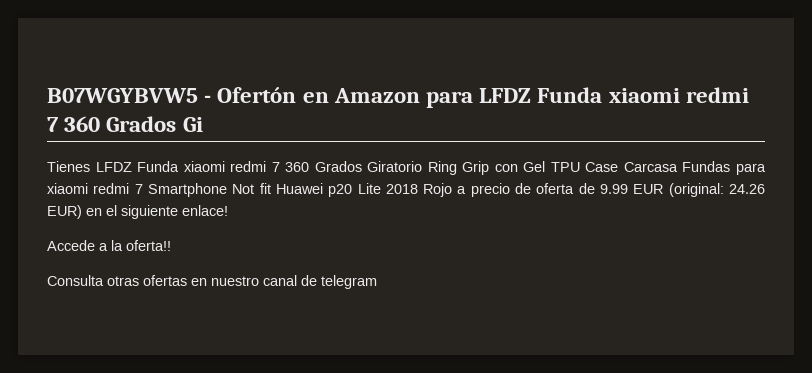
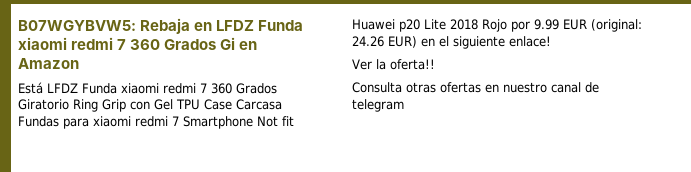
- B07WGYBVW5 - Ofertón en Amazon para LFDZ Funda xiaomi redmi 7 360 Grados Gi
- Tienes LFDZ Funda xiaomi redmi 7 360 Grados Giratorio Ring Grip con Gel TPU Case Carcasa Fundas para xiaomi redmi 7 Smartphone Not fit Huawei p20 Lite 2018 Rojo a precio de oferta de 9.99 EUR (original: 24.26 EUR) en el siguiente enlace!
+ B07WGYBVW5: Rebaja en LFDZ Funda xiaomi redmi 7 360 Grados Gi en Amazon
+ Está LFDZ Funda xiaomi redmi 7 360 Grados Giratorio Ring Grip con Gel TPU Case Carcasa Fundas para xiaomi redmi 7 Smartphone Not fit Huawei p20 Lite 2018 Rojo por 9.99 EUR (original: 24.26 EUR) en el siguiente enlace!
- Accede a la oferta!!
+ Ver la oferta!!

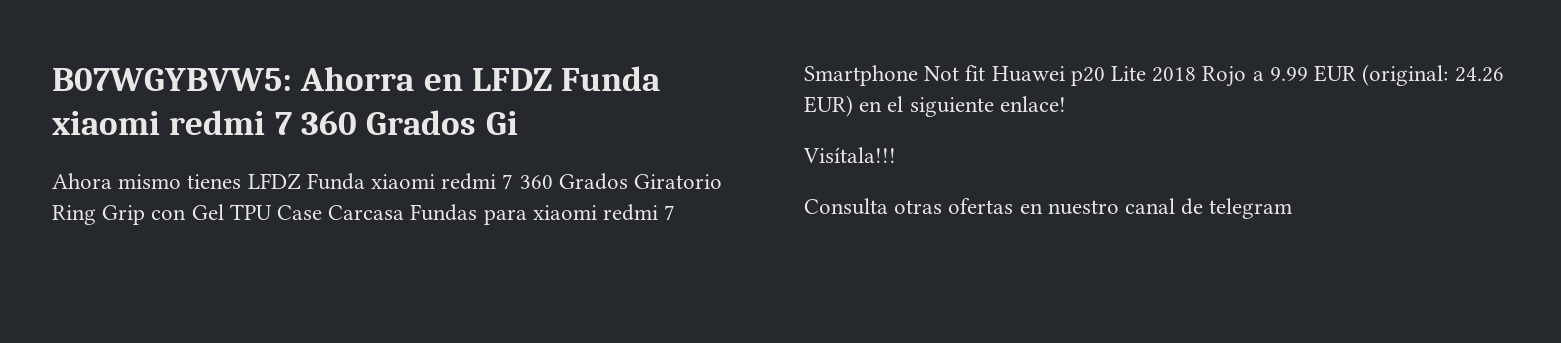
- B07WGYBVW5: Rebaja en LFDZ Funda xiaomi redmi 7 360 Grados Gi en Amazon
- Está LFDZ Funda xiaomi redmi 7 360 Grados Giratorio Ring Grip con Gel TPU Case Carcasa Fundas para xiaomi redmi 7 Smartphone Not fit Huawei p20 Lite 2018 Rojo por 9.99 EUR (original: 24.26 EUR) en el siguiente enlace!
+ B07WGYBVW5: Ahorra en LFDZ Funda xiaomi redmi 7 360 Grados Gi
+ Ahora mismo tienes LFDZ Funda xiaomi redmi 7 360 Grados Giratorio Ring Grip con Gel TPU Case Carcasa Fundas para xiaomi redmi 7 Smartphone Not fit Huawei p20 Lite 2018 Rojo a 9.99 EUR (original: 24.26 EUR) en el siguiente enlace!
- Ver la oferta!!
+ Visítala!!!

